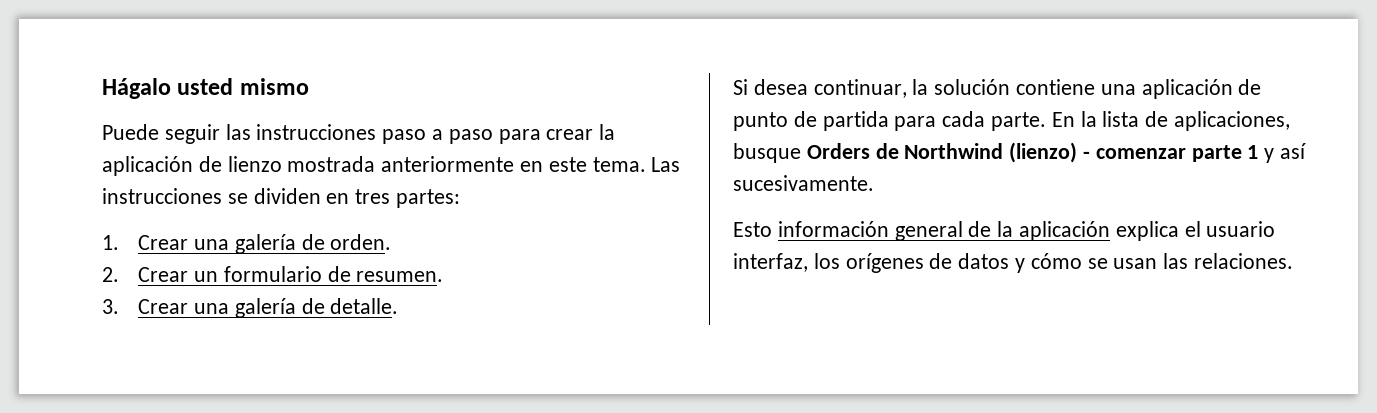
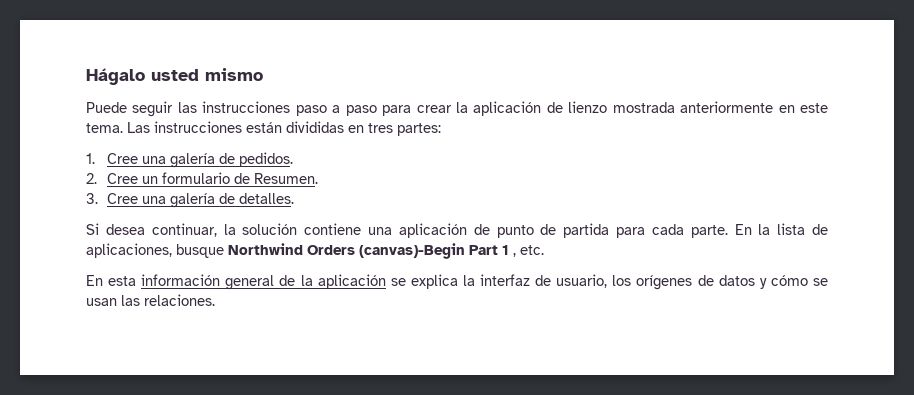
- Las instrucciones se dividen en tres partes:
+ Las instrucciones están divididas en tres partes:
- 1. Crear una galería de orden.
+ 1. Cree una galería de pedidos.
- 2. Crear un formulario de resumen.
+ 2. Cree un formulario de Resumen.
- 3. Crear una galería de detalle.
+ 3. Cree una galería de detalles.
- En la lista de aplicaciones, busque Orders de Northwind (lienzo) - comenzar parte 1 y así sucesivamente.
- Esto información general de la aplicación explica el usuario interfaz, los orígenes de datos y cómo se usan las relaciones.
+ En la lista de aplicaciones, busque Northwind Orders (canvas)-Begin Part 1 , etc.
+ En esta información general de la aplicación se explica la interfaz de usuario, los orígenes de datos y cómo se usan las relaciones.

